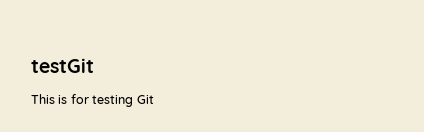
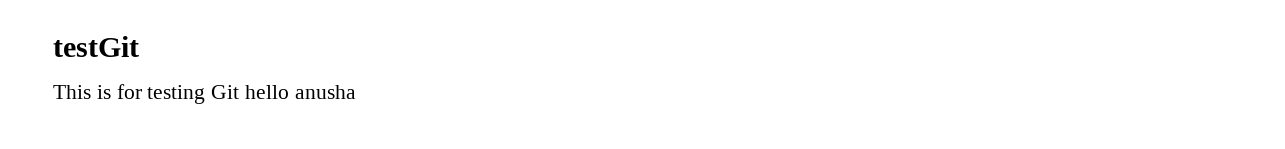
- This is for testing Git
+ This is for testing Git hello anusha

